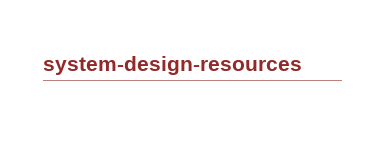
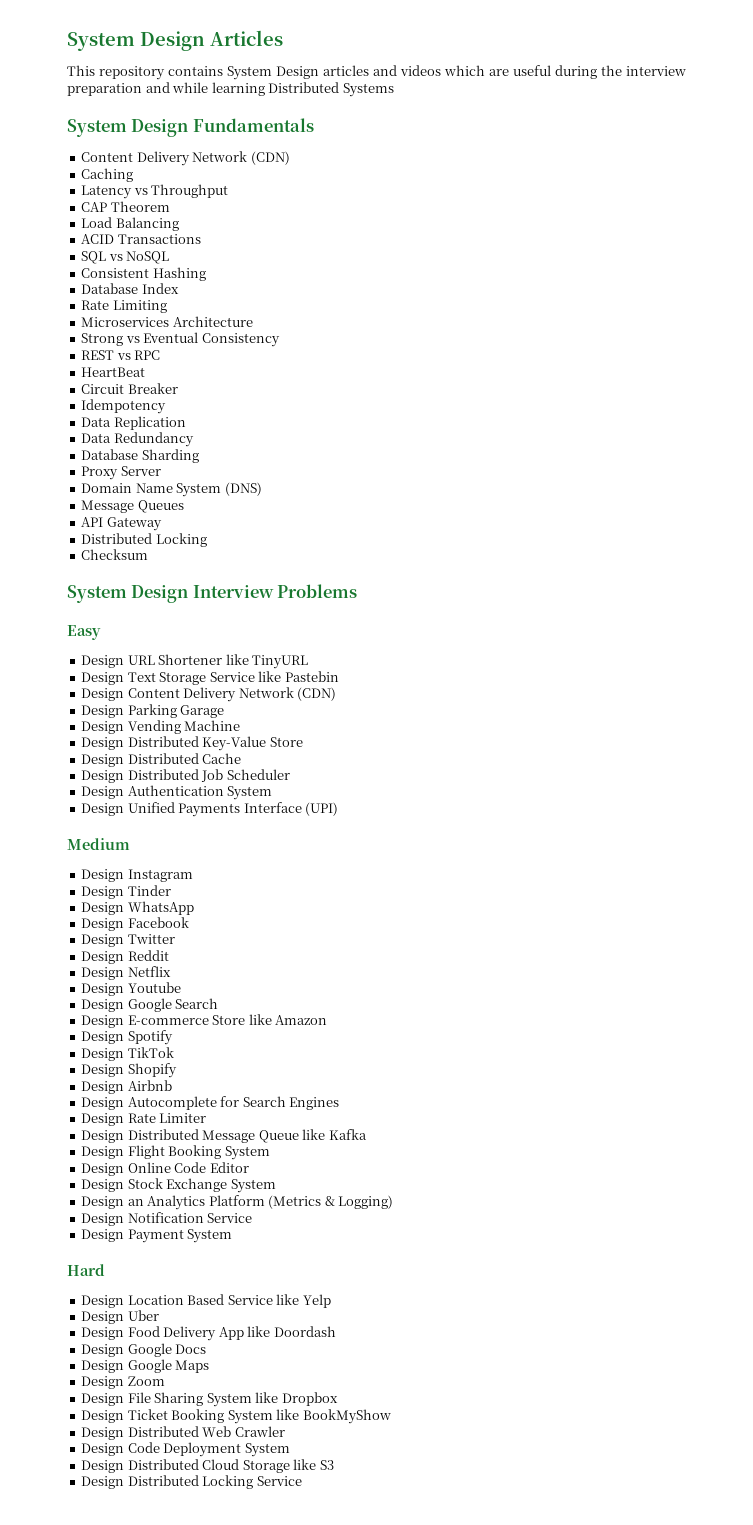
- system-design-resources
+ System Design Articles
+ This repository contains System Design articles and videos which are useful during the interview preparation and while learning Distributed Systems
+ System Design Fundamentals
+ Content Delivery Network (CDN)
+ Caching
+ Latency vs Throughput
+ CAP Theorem
+ Load Balancing
+ ACID Transactions
+ SQL vs NoSQL
+ Consistent Hashing
+ Database Index
+ Rate Limiting
+ Microservices Architecture
+ Strong vs Eventual Consistency
+ REST vs RPC
+ HeartBeat
+ Circuit Breaker
+ Idempotency
+ Data Replication
+ Data Redundancy
+ Database Sharding
+ Proxy Server
+ Domain Name System (DNS)
+ Message Queues
+ API Gateway
+ Distributed Locking
+ Checksum
+ System Design Interview Problems
+ Easy
+ Design URL Shortener like TinyURL
+ Design Text Storage Service like Pastebin
+ Design Content Delivery Network (CDN)
+ Design Parking Garage
+ Design Vending Machine
+ Design Distributed Key-Value Store
+ Design Distributed Cache
+ Design Distributed Job Scheduler
+ Design Authentication System
+ Design Unified Payments Interface (UPI)
+ Medium
+ Design Instagram
+ Design Tinder
+ Design WhatsApp
+ Design Facebook
+ Design Twitter
+ Design Reddit
+ Design Netflix
+ Design Youtube
+ Design Google Search
+ Design E-commerce Store like Amazon
+ Design Spotify
+ Design TikTok
+ Design Shopify
+ Design Airbnb
+ Design Autocomplete for Search Engines
+ Design Rate Limiter
+ Design Distributed Message Queue like Kafka
+ Design Flight Booking System
+ Design Online Code Editor
+ Design Stock Exchange System
+ Design an Analytics Platform (Metrics & Logging)
+ Design Notification Service
+ Design Payment System
+ Hard
+ Design Location Based Service like Yelp
+ Design Uber
+ Design Food Delivery App like Doordash
+ Design Google Docs
+ Design Google Maps
+ Design Zoom
+ Design File Sharing System like Dropbox
+ Design Ticket Booking System like BookMyShow
+ Design Distributed Web Crawler
+ Design Code Deployment System
+ Design Distributed Cloud Storage like S3
+ Design Distributed Locking Service

